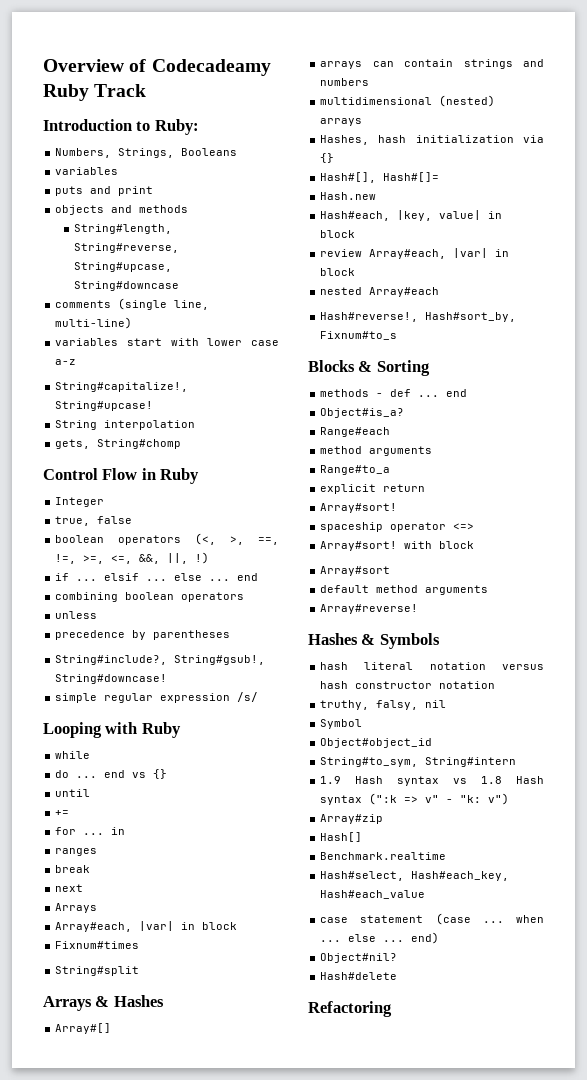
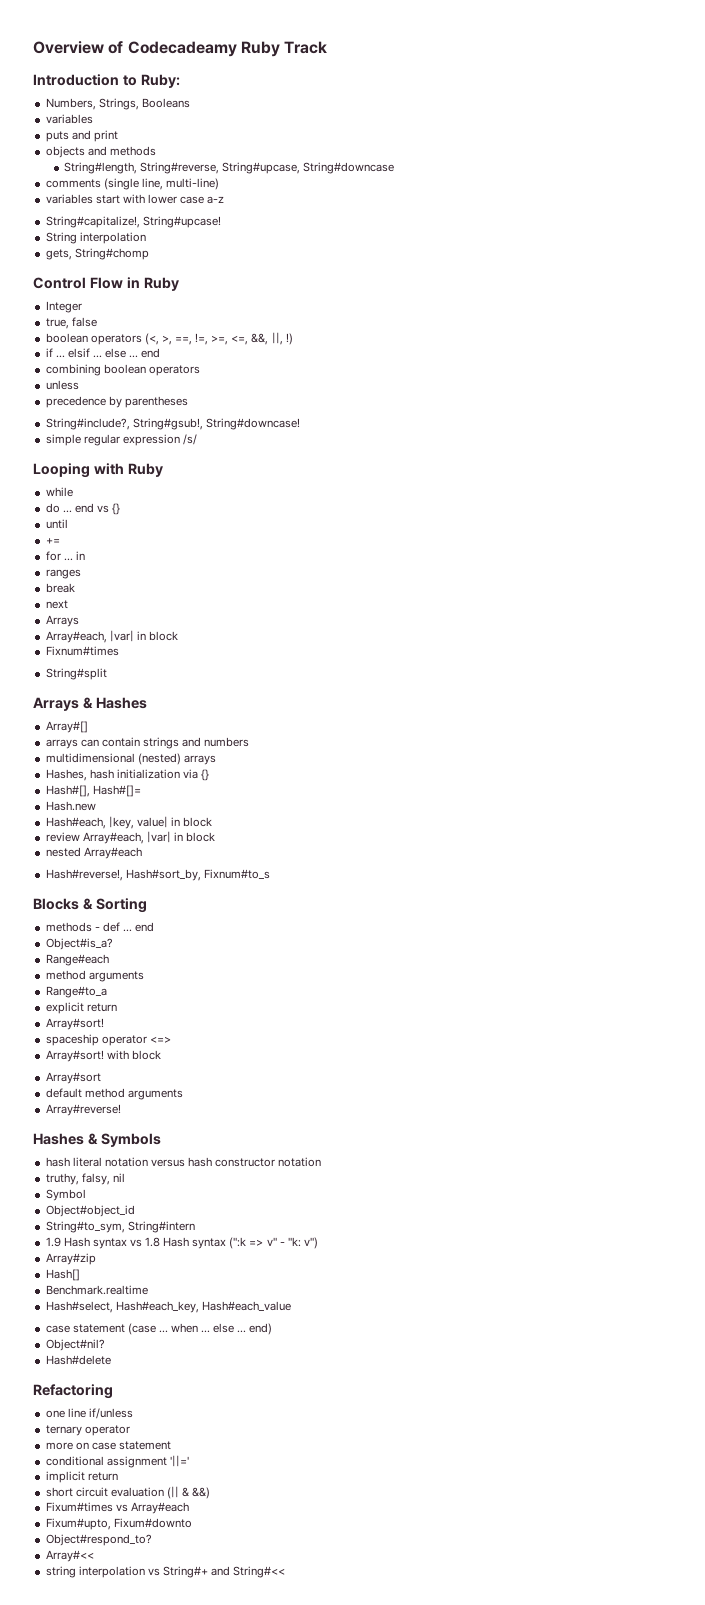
+ one line if/unless
+ ternary operator
+ more on case statement
+ conditional assignment '||='
+ implicit return
+ short circuit evaluation (|| & &&)
+ Fixum#times vs Array#each
+ Fixum#upto, Fixum#downto
+ Object#respond_to?
+ Array#<<
+ string interpolation vs String#+ and String#<<

